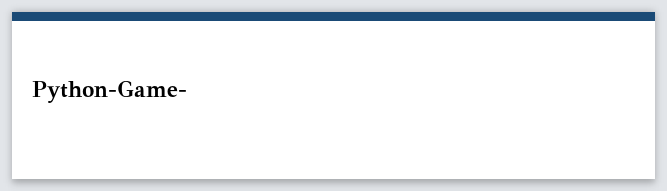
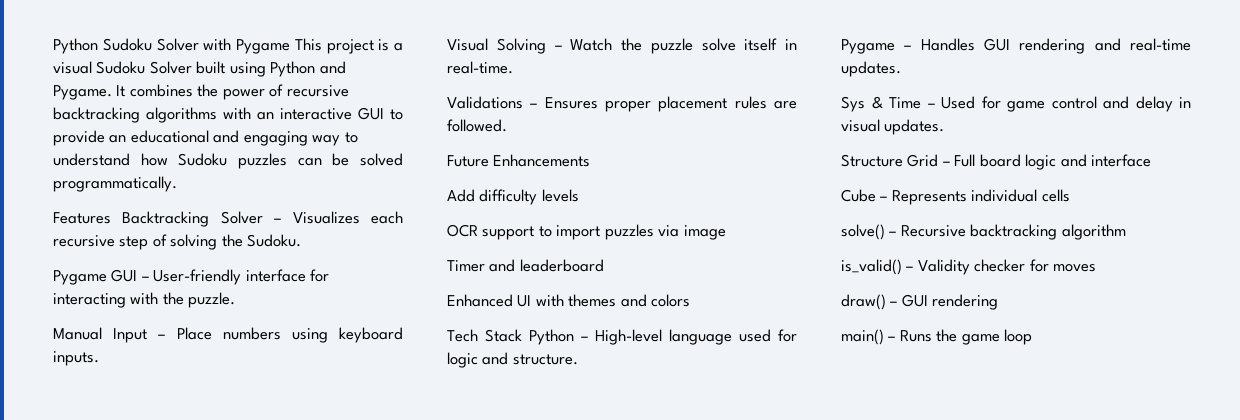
- Python-Game-
+ Python Sudoku Solver with Pygame This project is a visual Sudoku Solver built using Python and Pygame. It combines the power of recursive backtracking algorithms with an interactive GUI to provide an educational and engaging way to understand how Sudoku puzzles can be solved programmatically.
+ Features Backtracking Solver – Visualizes each recursive step of solving the Sudoku.
+ Pygame GUI – User-friendly interface for interacting with the puzzle.
+ Manual Input – Place numbers using keyboard inputs.
+ Visual Solving – Watch the puzzle solve itself in real-time.
+ Validations – Ensures proper placement rules are followed.
+ Future Enhancements
+ Add difficulty levels
+ OCR support to import puzzles via image
+ Timer and leaderboard
+ Enhanced UI with themes and colors
+ Tech Stack Python – High-level language used for logic and structure.
+ Pygame – Handles GUI rendering and real-time updates.
+ Sys & Time – Used for game control and delay in visual updates.
+ Structure Grid – Full board logic and interface
+ Cube – Represents individual cells
+ solve() – Recursive backtracking algorithm
+ is_valid() – Validity checker for moves
+ draw() – GUI rendering
+ main() – Runs the game loop

